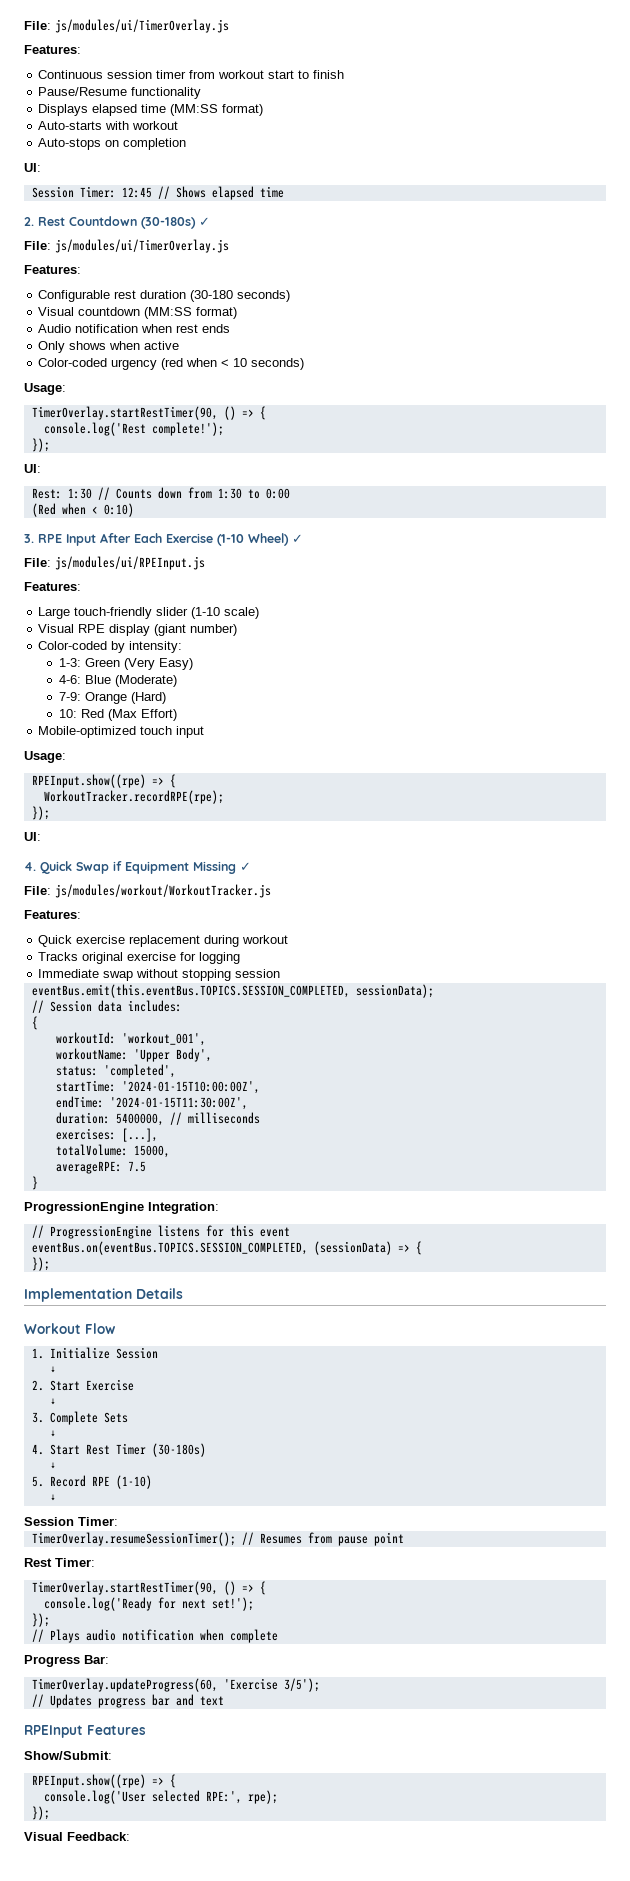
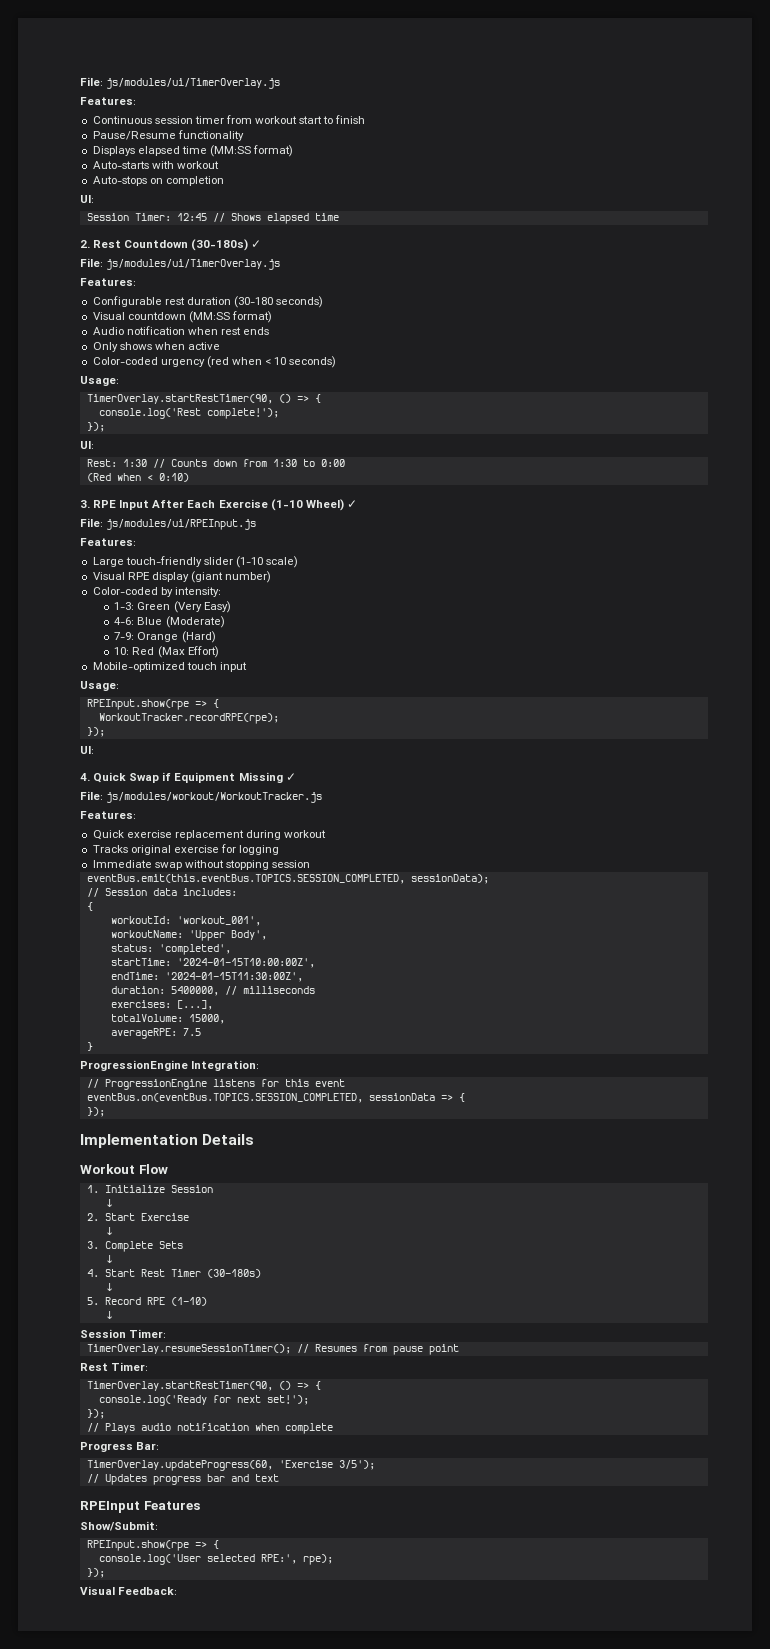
  Mobile-optimized touch input
  Usage:
- RPEInput.show((rpe) => {
+ RPEInput.show(rpe => {
- eventBus.on(eventBus.TOPICS.SESSION_COMPLETED, (sessionData) => {
+ eventBus.on(eventBus.TOPICS.SESSION_COMPLETED, sessionData => {
  Show/Submit:
- RPEInput.show((rpe) => {
+ RPEInput.show(rpe => {

